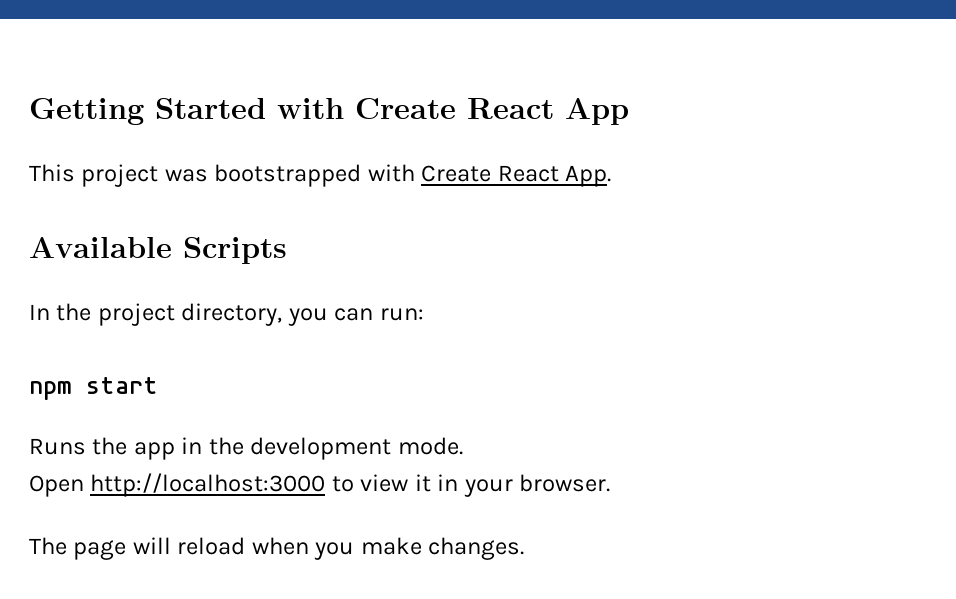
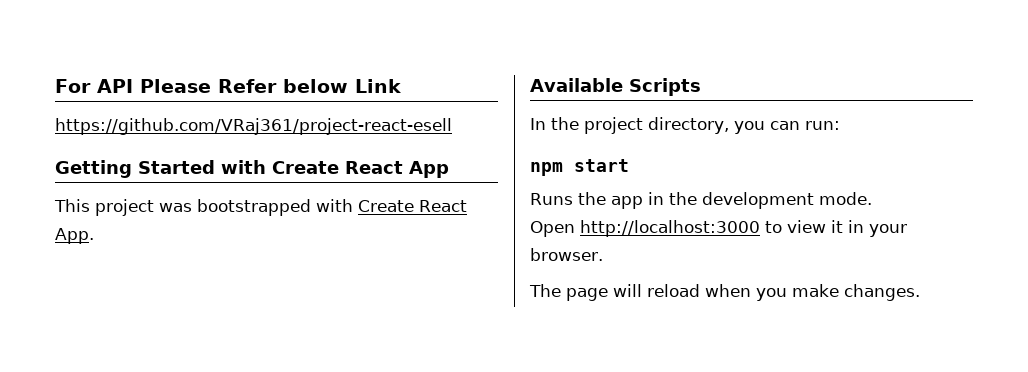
+ For API Please Refer below Link
+ https://github.com/VRaj361/project-react-esell

